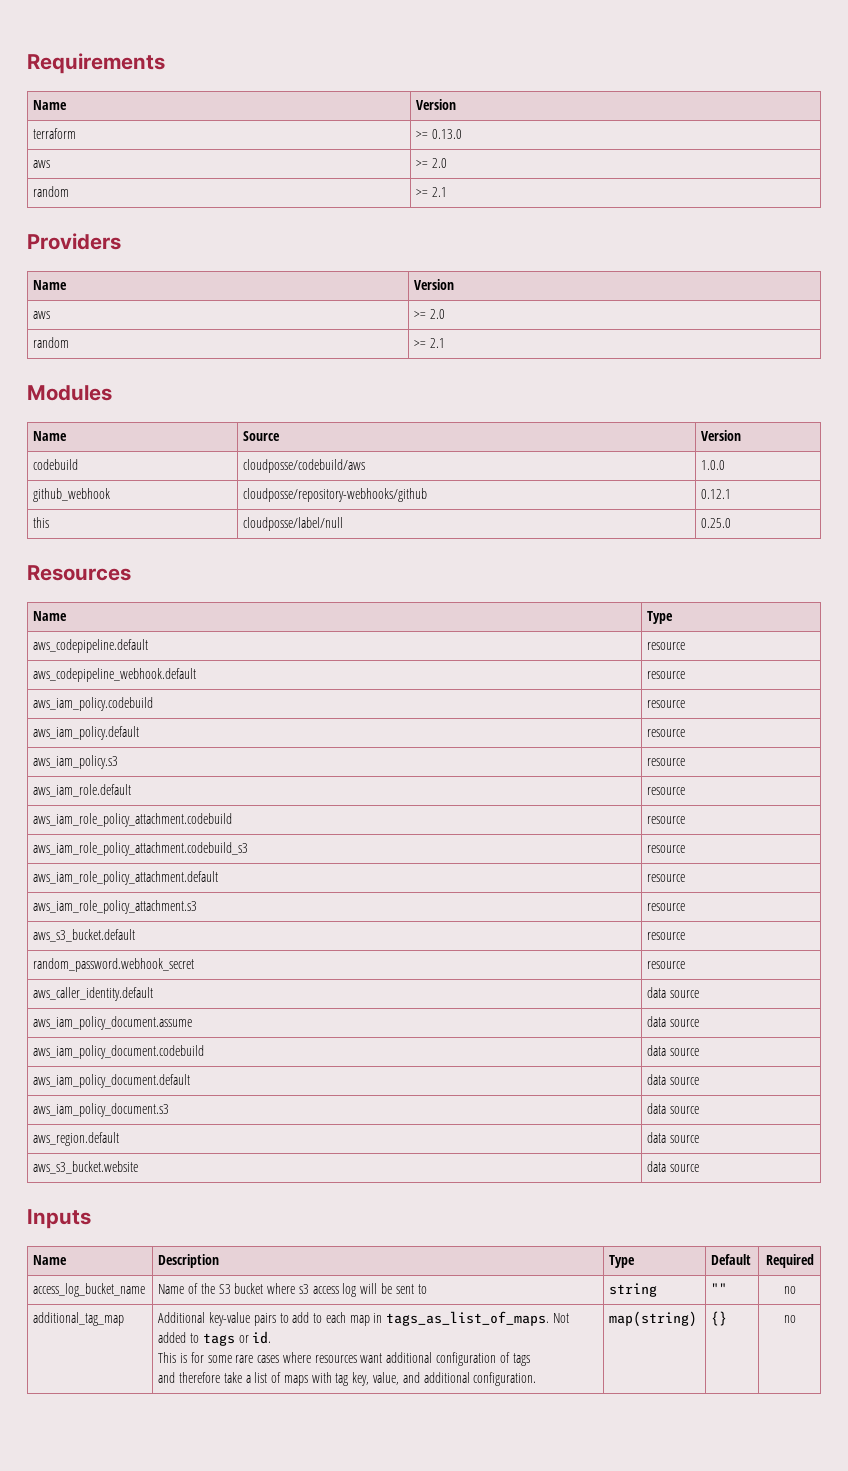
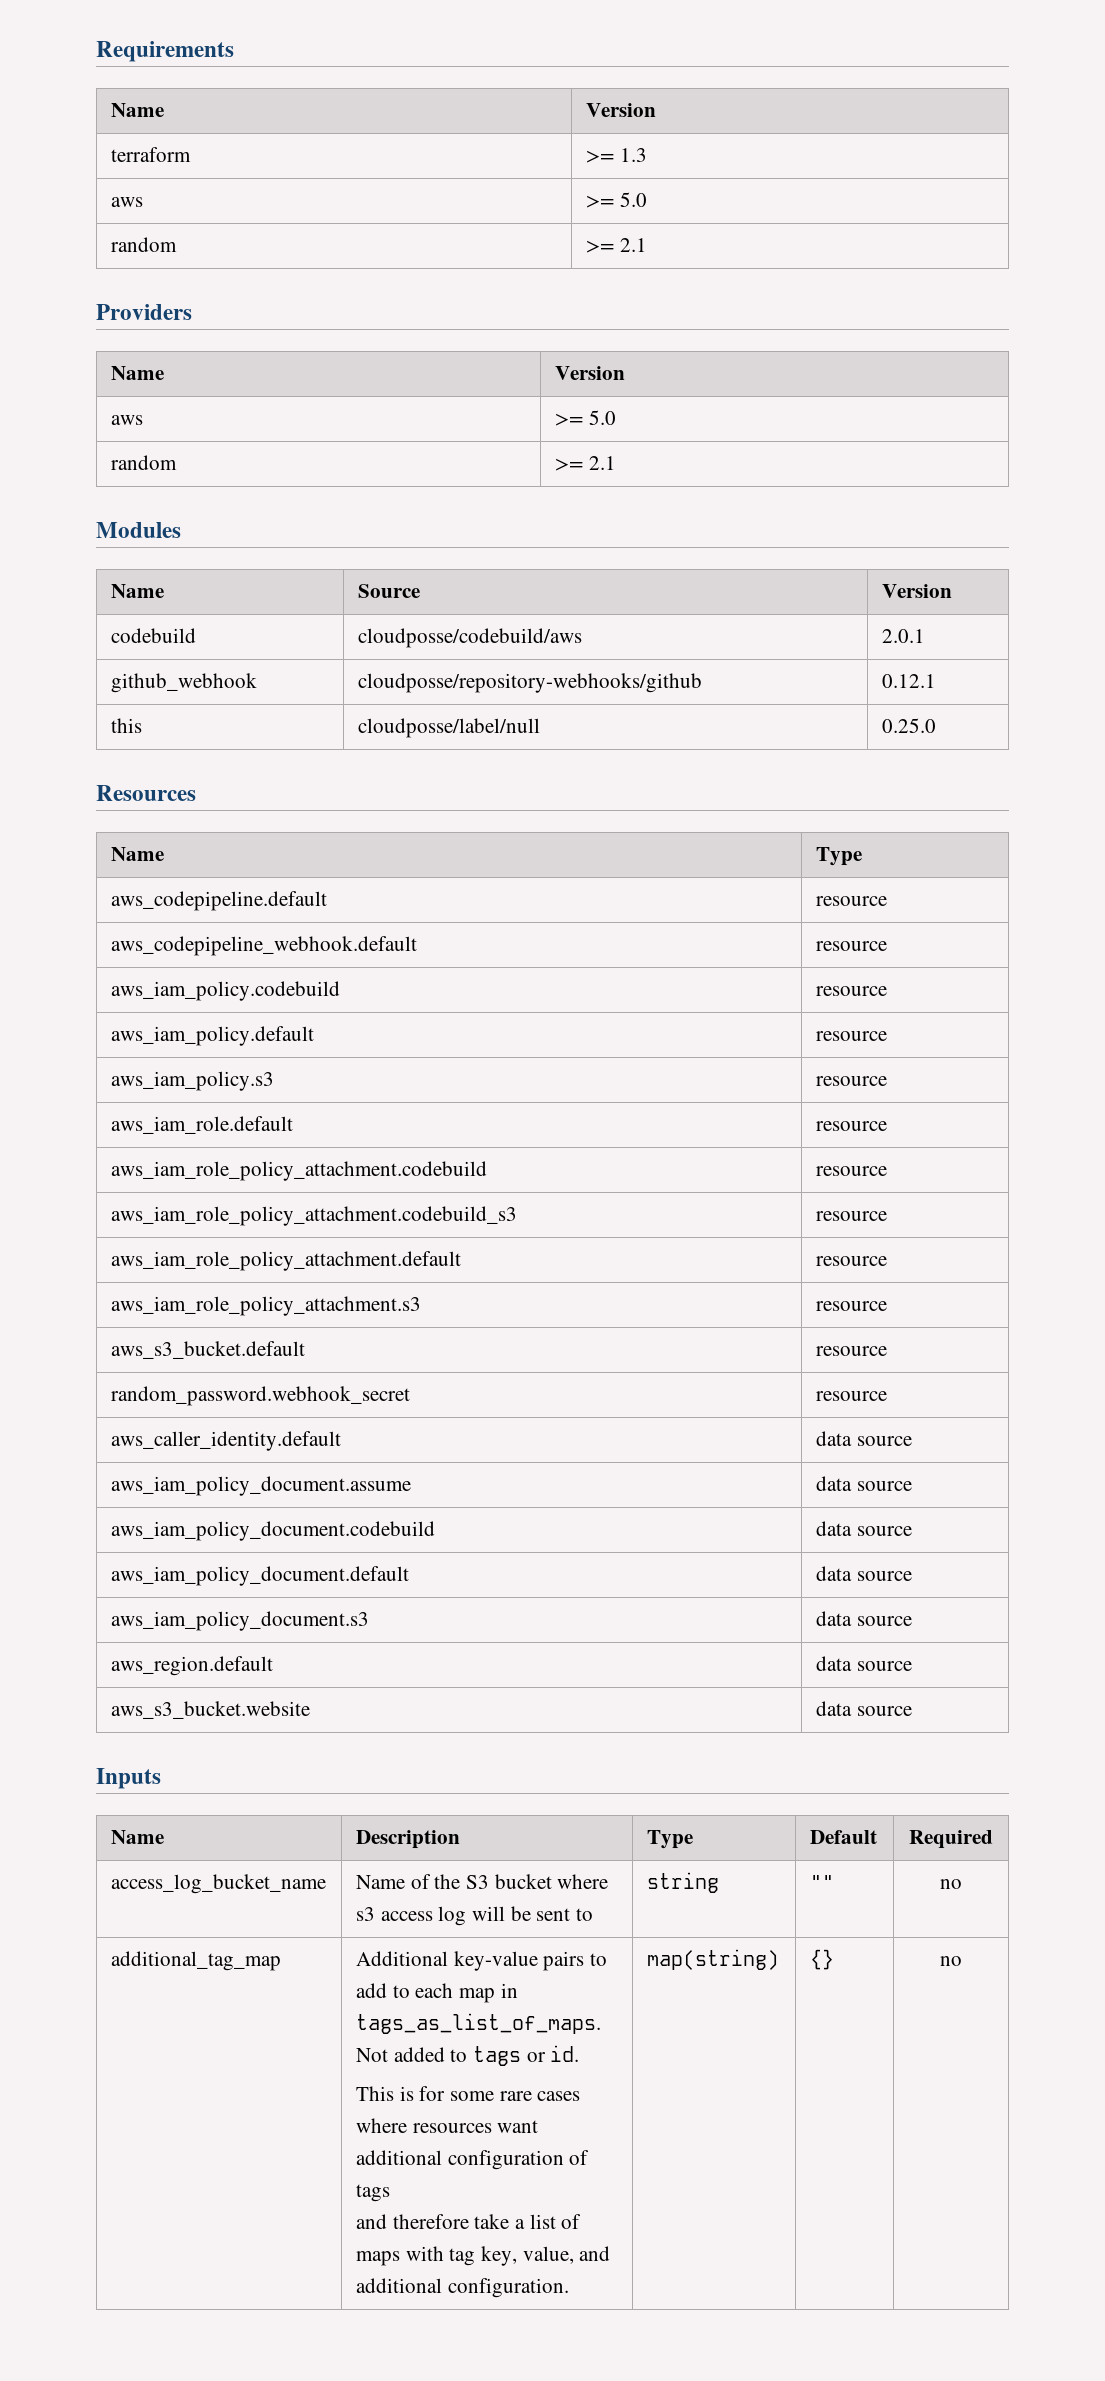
- terraform | >= 0.13.0
- aws | >= 2.0
+ terraform | >= 1.3
+ aws | >= 5.0
  Providers
  Name | Version
- aws | >= 2.0
+ aws | >= 5.0
- codebuild | cloudposse/codebuild/aws | 1.0.0
+ codebuild | cloudposse/codebuild/aws | 2.0.1

